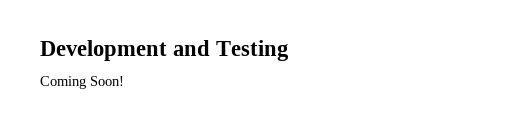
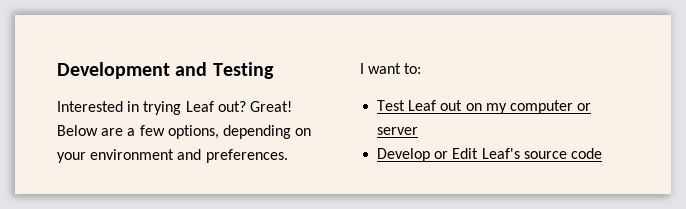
- Coming Soon!
+ Interested in trying Leaf out? Great! Below are a few options, depending on your environment and preferences.
+ I want to:
+ Test Leaf out on my computer or server
+ Develop or Edit Leaf's source code

